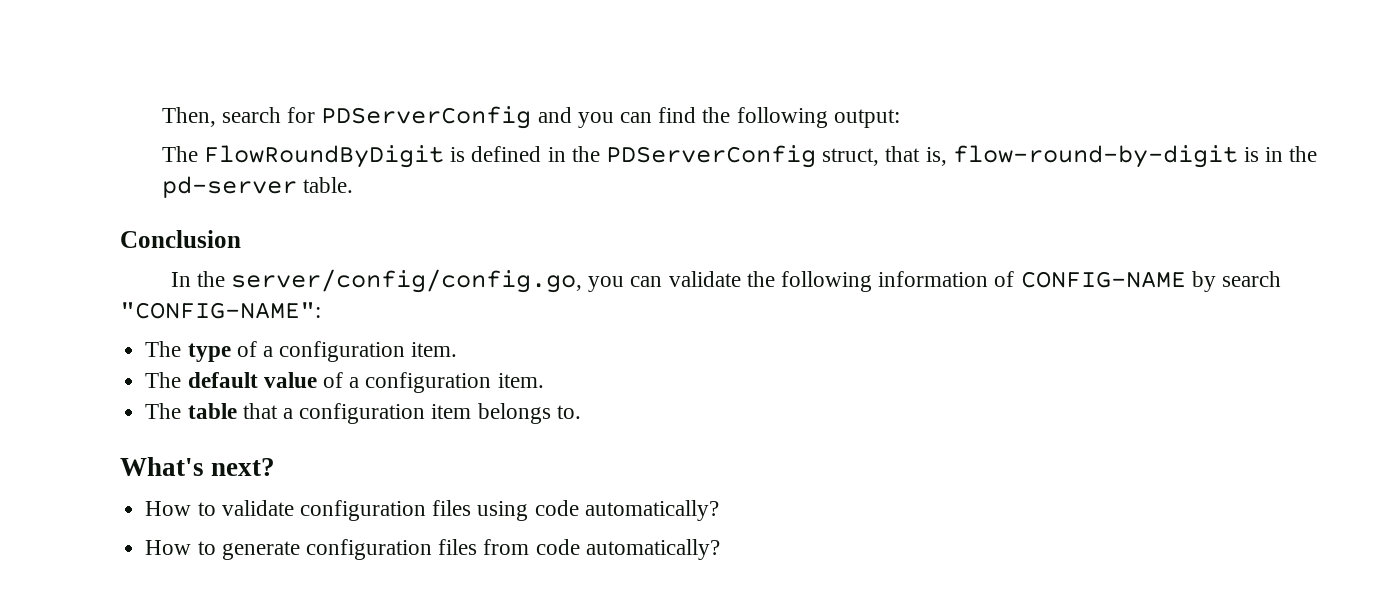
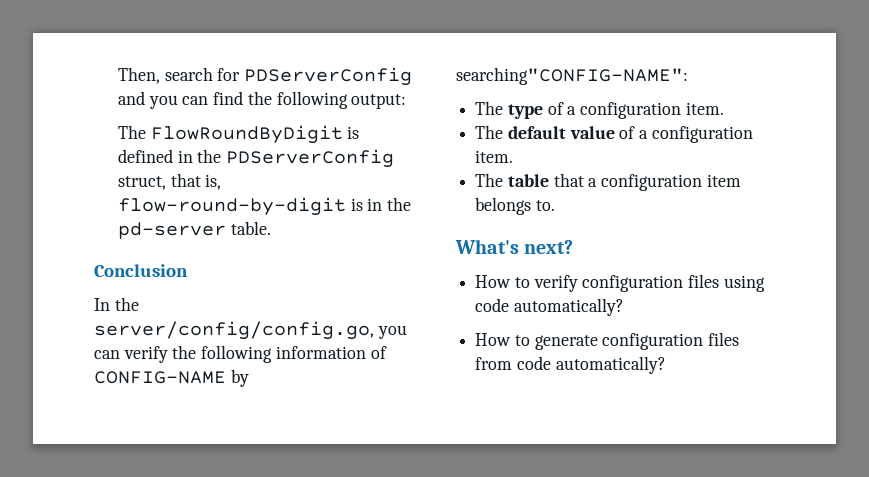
- In the server/config/config.go, you can validate the following information of CONFIG-NAME by search "CONFIG-NAME":
+ In the server/config/config.go, you can verify the following information of CONFIG-NAME by searching"CONFIG-NAME":
- How to validate configuration files using code automatically?
+ How to verify configuration files using code automatically?

